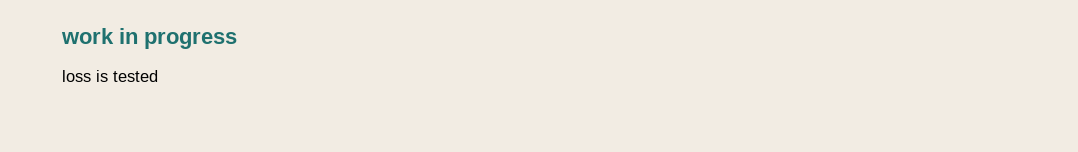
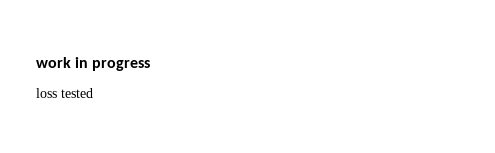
- loss is tested
+ loss tested

